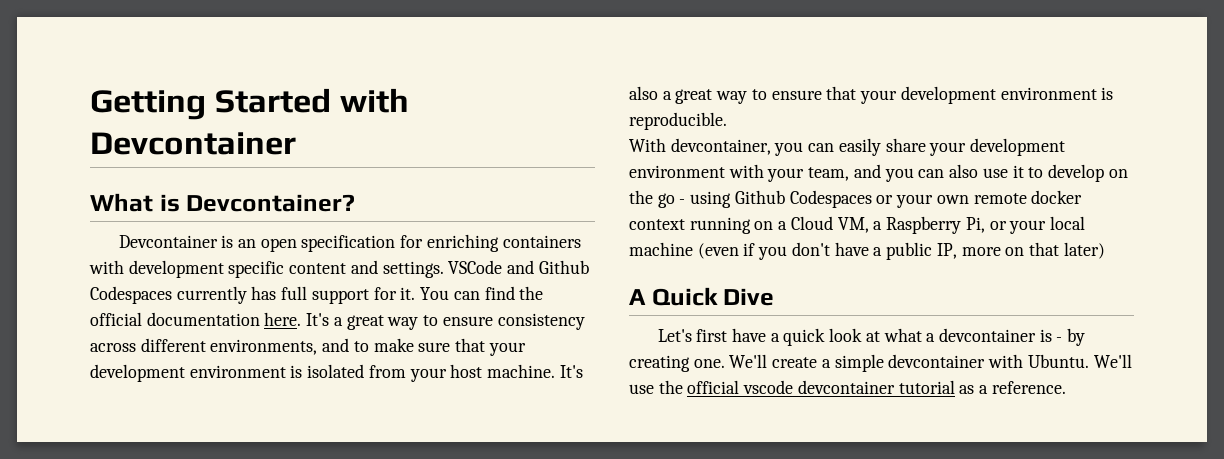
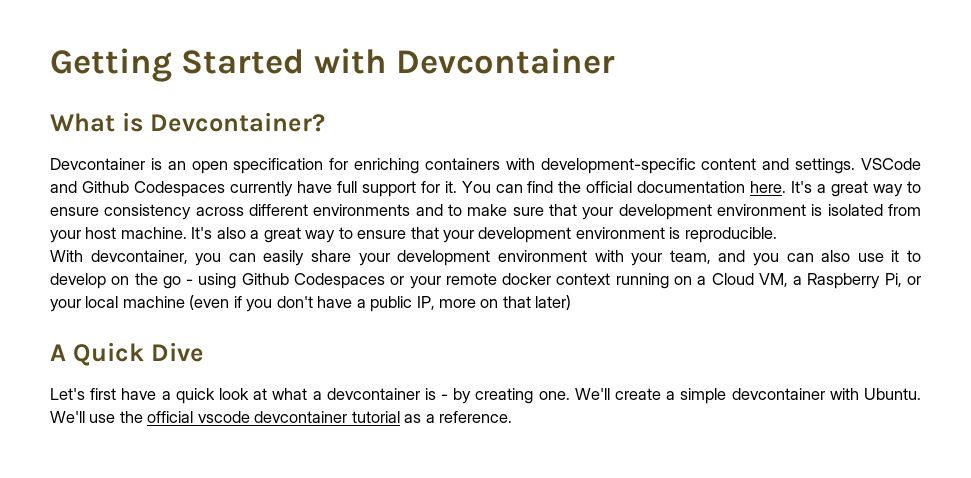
- Devcontainer is an open specification for enriching containers with development specific content and settings.
+ Devcontainer is an open specification for enriching containers with development-specific content and settings.
- VSCode and Github Codespaces currently has full support for it.
+ VSCode and Github Codespaces currently have full support for it.
- It's a great way to ensure consistency across different environments, and to make sure that your development environment is isolated from your host machine.
+ It's a great way to ensure consistency across different environments and to make sure that your development environment is isolated from your host machine.
- With devcontainer, you can easily share your development environment with your team, and you can also use it to develop on the go - using Github Codespaces or your own remote docker context running on a Cloud VM, a Raspberry Pi, or your local machine (even if you don't have a public IP, more on that later)
+ With devcontainer, you can easily share your development environment with your team, and you can also use it to develop on the go - using Github Codespaces or your remote docker context running on a Cloud VM, a Raspberry Pi, or your local machine (even if you don't have a public IP, more on that later)

